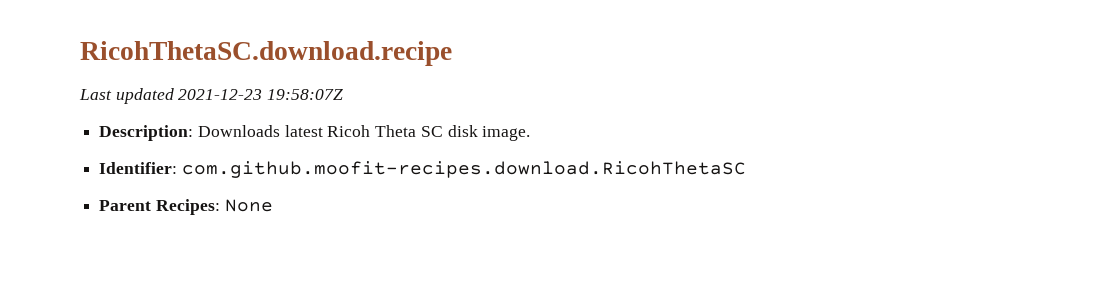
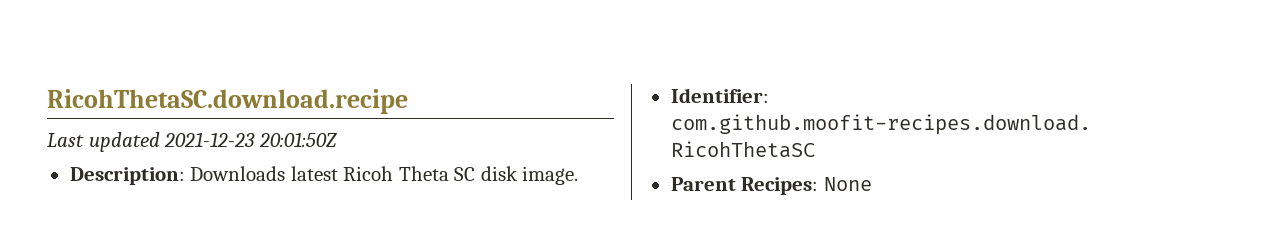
- Last updated 2021-12-23 19:58:07Z
+ Last updated 2021-12-23 20:01:50Z

